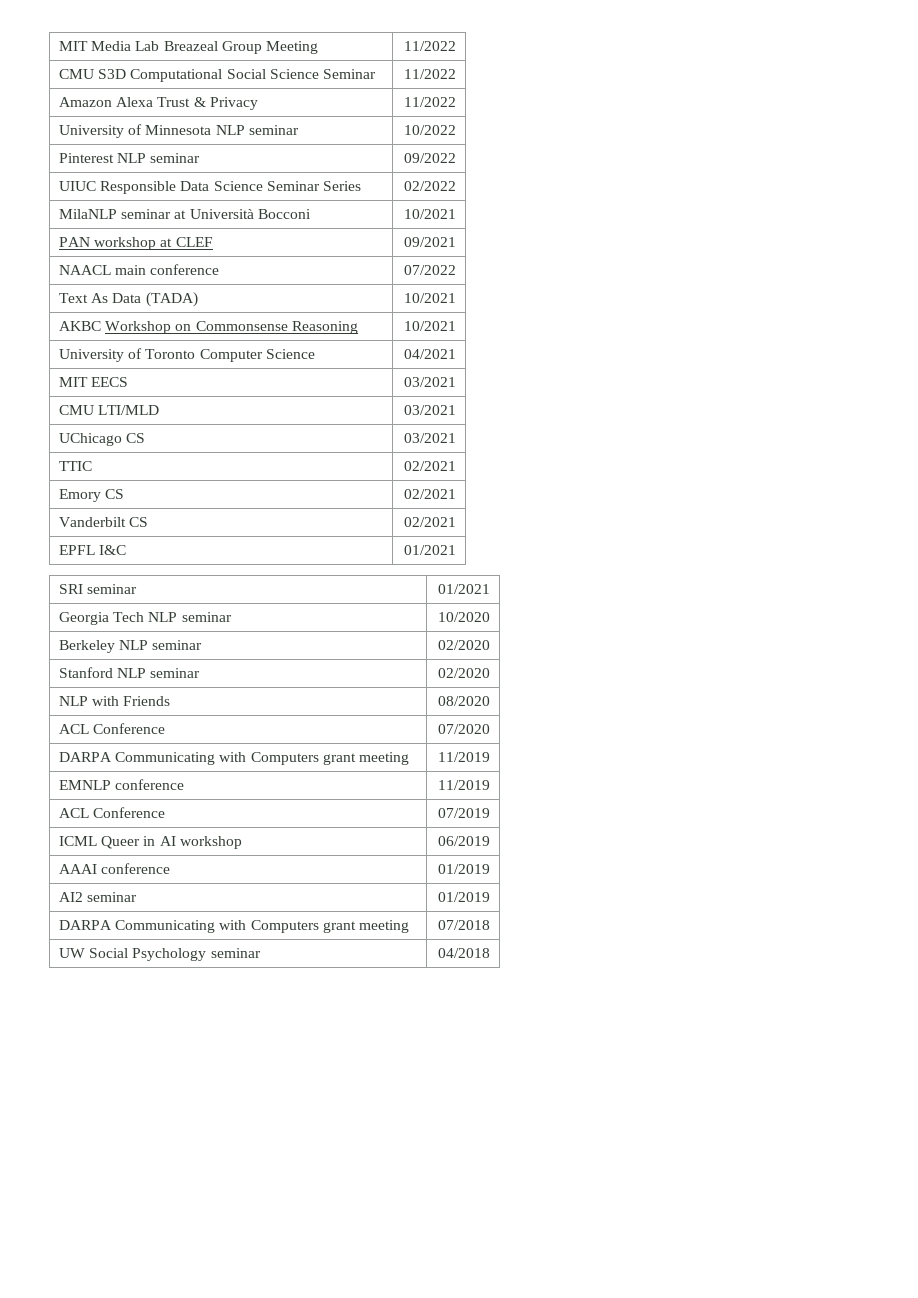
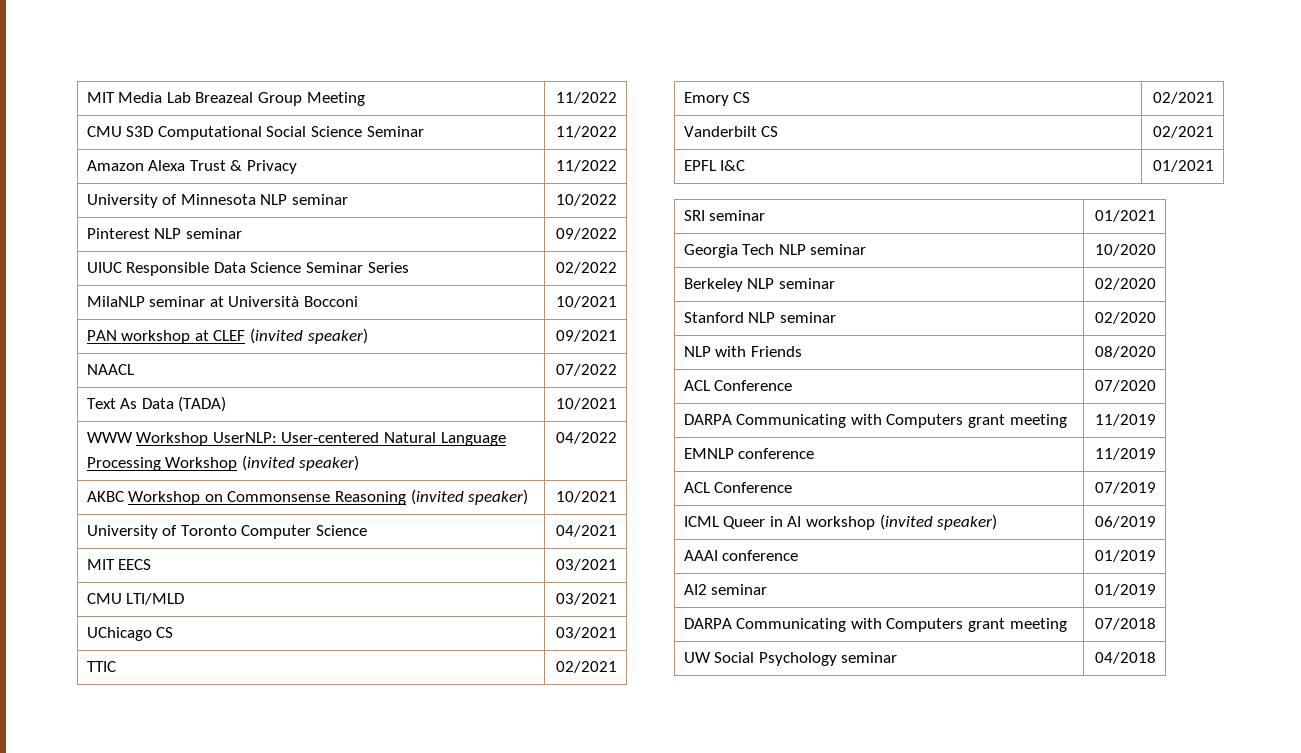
- PAN workshop at CLEF | 09/2021
+ PAN workshop at CLEF (invited speaker) | 09/2021
- NAACL main conference | 07/2022
+ NAACL | 07/2022
+ WWW Workshop UserNLP: User-centered Natural Language Processing Workshop (invited speaker) | 04/2022
- AKBC Workshop on Commonsense Reasoning | 10/2021
+ AKBC Workshop on Commonsense Reasoning (invited speaker) | 10/2021
- ICML Queer in AI workshop | 06/2019
+ ICML Queer in AI workshop (invited speaker) | 06/2019

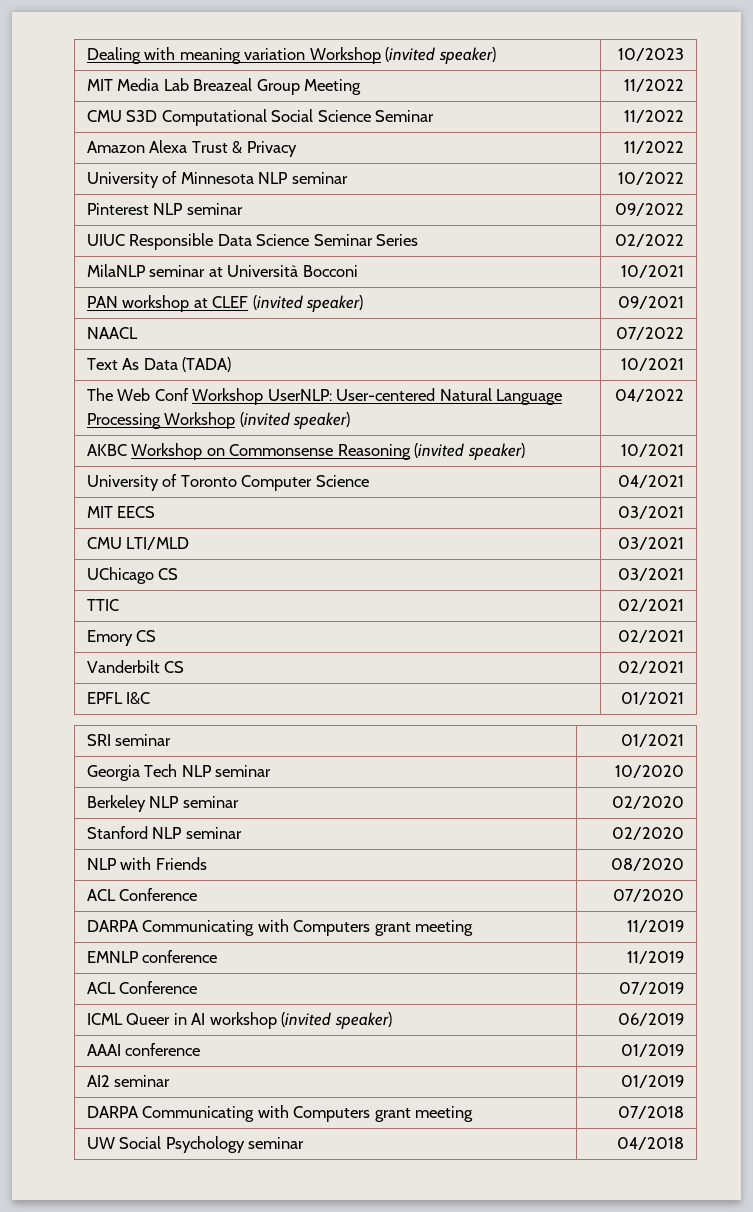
+ Dealing with meaning variation Workshop (invited speaker) | 10/2023
- WWW Workshop UserNLP: User-centered Natural Language Processing Workshop (invited speaker) | 04/2022
+ The Web Conf Workshop UserNLP: User-centered Natural Language Processing Workshop (invited speaker) | 04/2022

